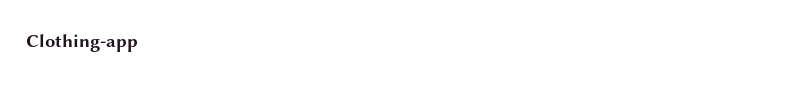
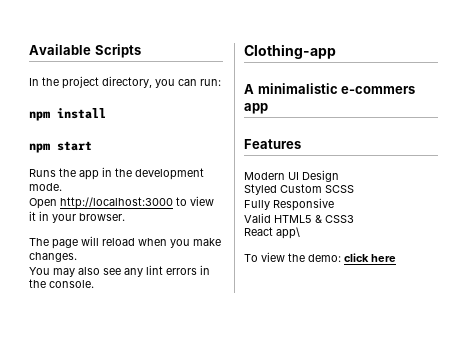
+ Available Scripts
+ In the project directory, you can run:
+ npm install
+ npm start
+ Runs the app in the development mode.
+ Open http://localhost:3000 to view it in your browser.
+ The page will reload when you make changes.
+ You may also see any lint errors in the console.
  Clothing-app
+ A minimalistic e-commers app
+ Features
+ Modern UI Design
+ Styled Custom SCSS
+ Fully Responsive
+ Valid HTML5 & CSS3
+ React app\
+ To view the demo: click here

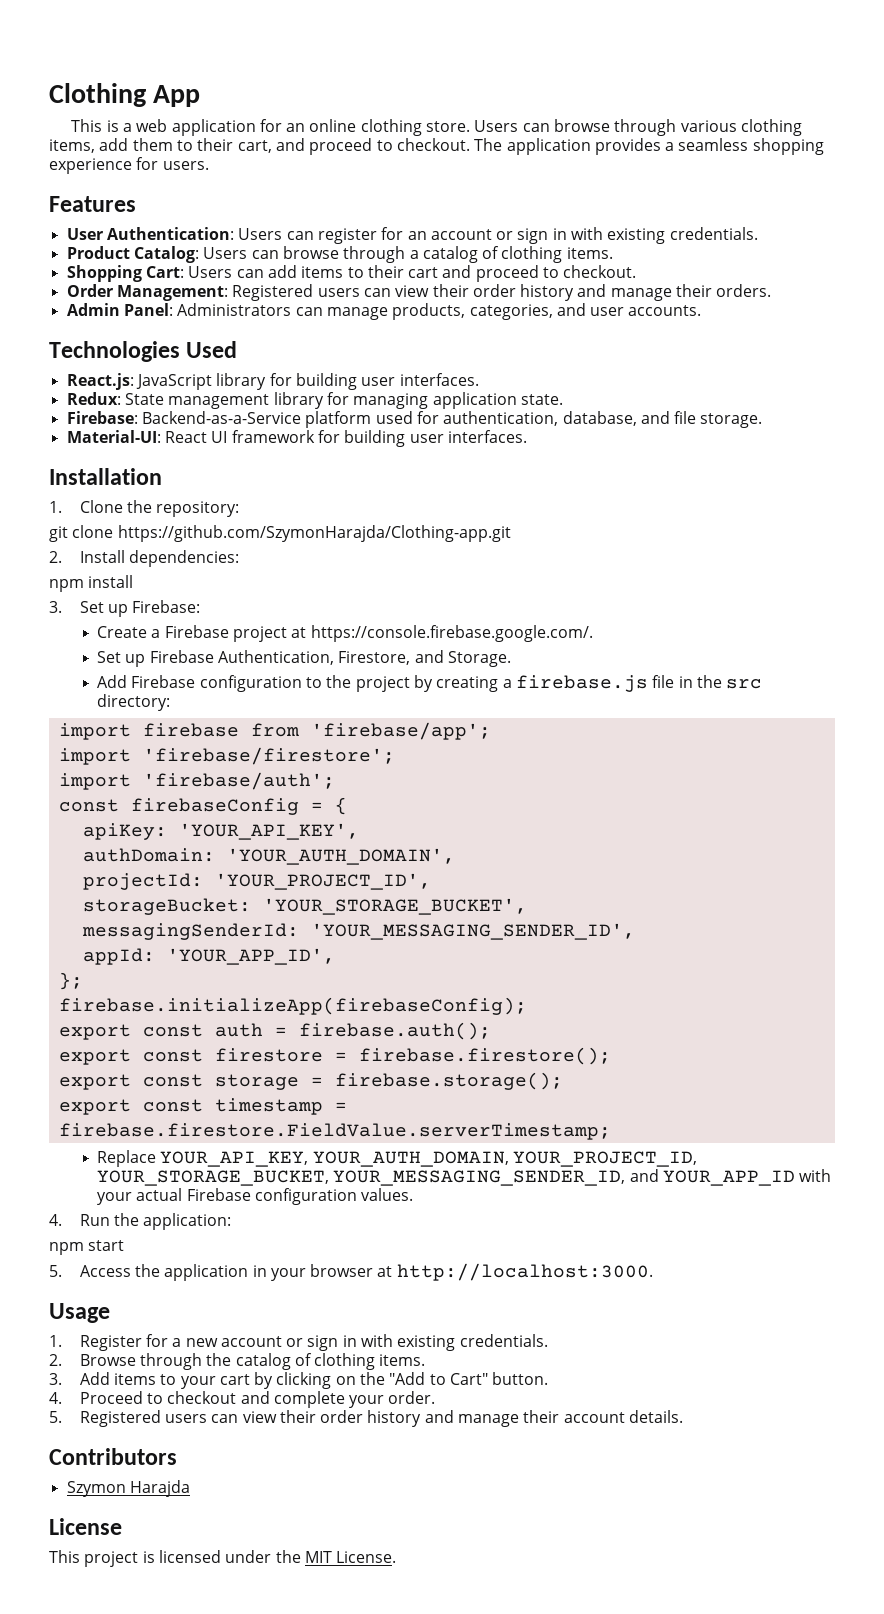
- Available Scripts
- In the project directory, you can run:
+ Clothing App
+ This is a web application for an online clothing store. Users can browse through various clothing items, add them to their cart, and proceed to checkout. The application provides a seamless shopping experience for users.
+ Features
+ User Authentication: Users can register for an account or sign in with existing credentials.
+ Product Catalog: Users can browse through a catalog of clothing items.
+ Shopping Cart: Users can add items to their cart and proceed to checkout.
+ Order Management: Registered users can view their order history and manage their orders.
+ Admin Panel: Administrators can manage products, categories, and user accounts.
+ Technologies Used
+ React.js: JavaScript library for building user interfaces.
+ Redux: State management library for managing application state.
+ Firebase: Backend-as-a-Service platform used for authentication, database, and file storage.
+ Material-UI: React UI framework for building user interfaces.
+ Installation
+ 1. Clone the repository:
+ git clone https://github.com/SzymonHarajda/Clothing-app.git
+ 2. Install dependencies:
  npm install
+ 3. Set up Firebase:
+ Create a Firebase project at https://console.firebase.google.com/.
+ Set up Firebase Authentication, Firestore, and Storage.
+ Add Firebase configuration to the project by creating a firebase.js file in the src directory:
+ import firebase from 'firebase/app';
+ import 'firebase/firestore';
+ import 'firebase/auth';
+ const firebaseConfig = {
+ apiKey: 'YOUR_API_KEY',
+ authDomain: 'YOUR_AUTH_DOMAIN',
+ projectId: 'YOUR_PROJECT_ID',
+ storageBucket: 'YOUR_STORAGE_BUCKET',
+ messagingSenderId: 'YOUR_MESSAGING_SENDER_ID',
+ appId: 'YOUR_APP_ID',
+ };
+ firebase.initializeApp(firebaseConfig);
+ export const auth = firebase.auth();
+ export const firestore = firebase.firestore();
+ export const storage = firebase.storage();
+ export const timestamp = firebase.firestore.FieldValue.serverTimestamp;
+ Replace YOUR_API_KEY, YOUR_AUTH_DOMAIN, YOUR_PROJECT_ID, YOUR_STORAGE_BUCKET, YOUR_MESSAGING_SENDER_ID, and YOUR_APP_ID with your actual Firebase configuration values.
+ 4. Run the application:
  npm start
- Runs the app in the development mode.
- Open http://localhost:3000 to view it in your browser.
- The page will reload when you make changes.
- You may also see any lint errors in the console.
- Clothing-app
- A minimalistic e-commers app
- Features
- Modern UI Design
- Styled Custom SCSS
- Fully Responsive
- Valid HTML5 & CSS3
- React app\
- To view the demo: click here
+ 5. Access the application in your browser at http://localhost:3000.
+ Usage
+ 1. Register for a new account or sign in with existing credentials.
+ 2. Browse through the catalog of clothing items.
+ 3. Add items to your cart by clicking on the "Add to Cart" button.
+ 4. Proceed to checkout and complete your order.
+ 5. Registered users can view their order history and manage their account details.
+ Contributors
+ Szymon Harajda
+ License
+ This project is licensed under the MIT License.

